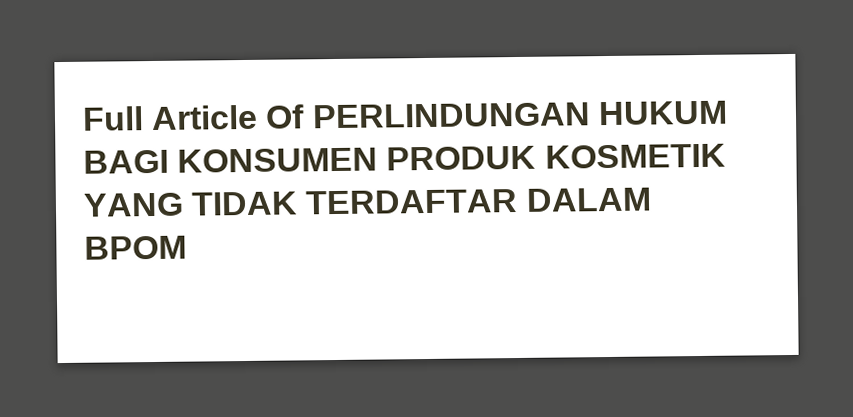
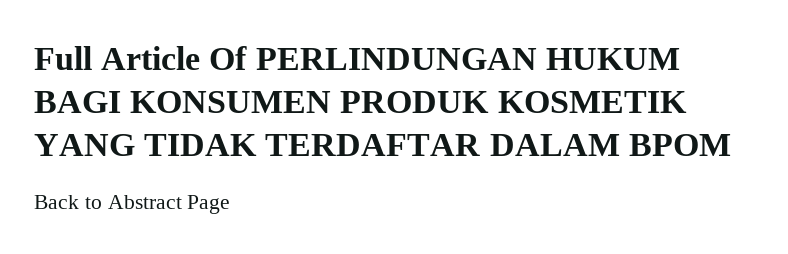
+ Back to Abstract Page

